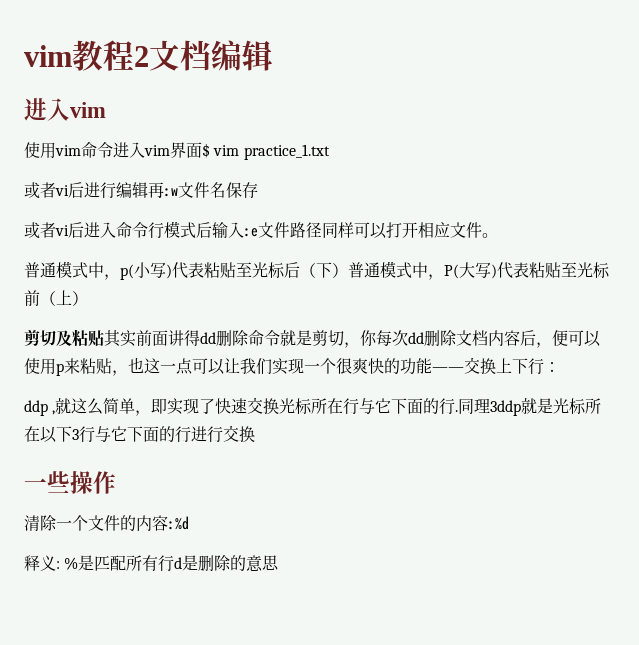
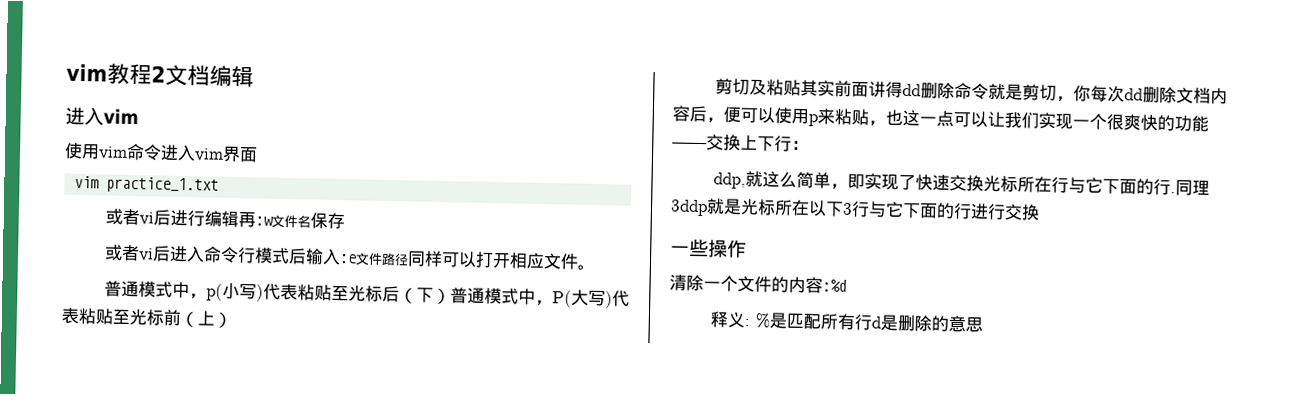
- 使用vim命令进入vim界面$ vim practice_1.txt
+ 使用vim命令进入vim界面
+ vim practice_1.txt
- ddp ,就这么简单，即实现了快速交换光标所在行与它下面的行.
+ ddp,就这么简单，即实现了快速交换光标所在行与它下面的行.

